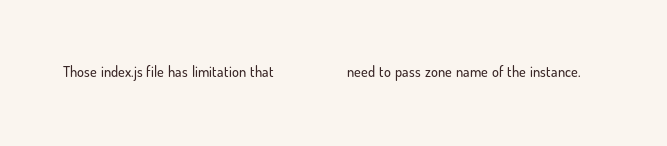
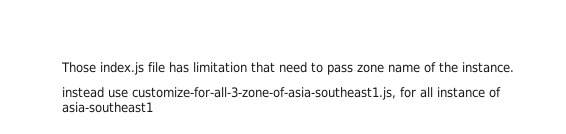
+ instead use customize-for-all-3-zone-of-asia-southeast1.js, for all instance of asia-southeast1

